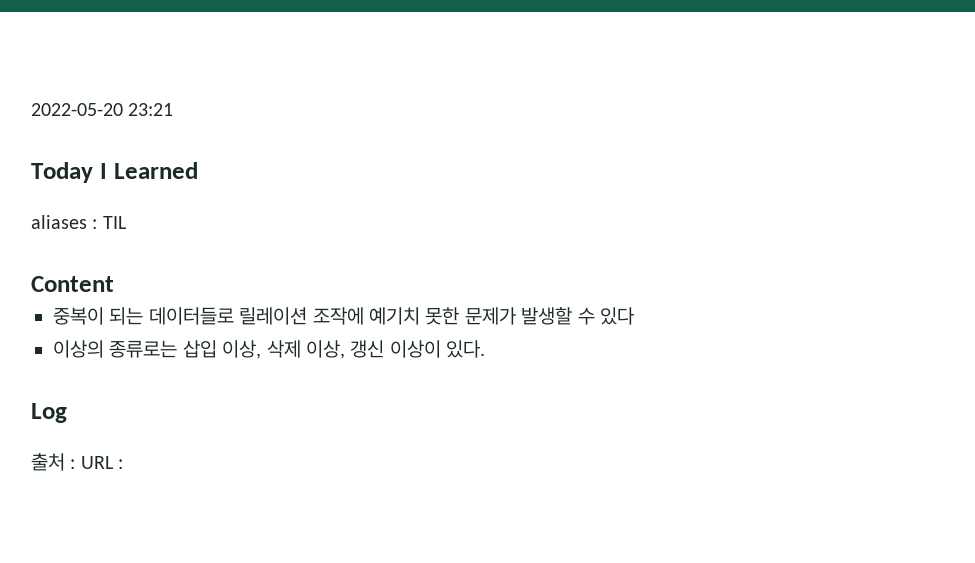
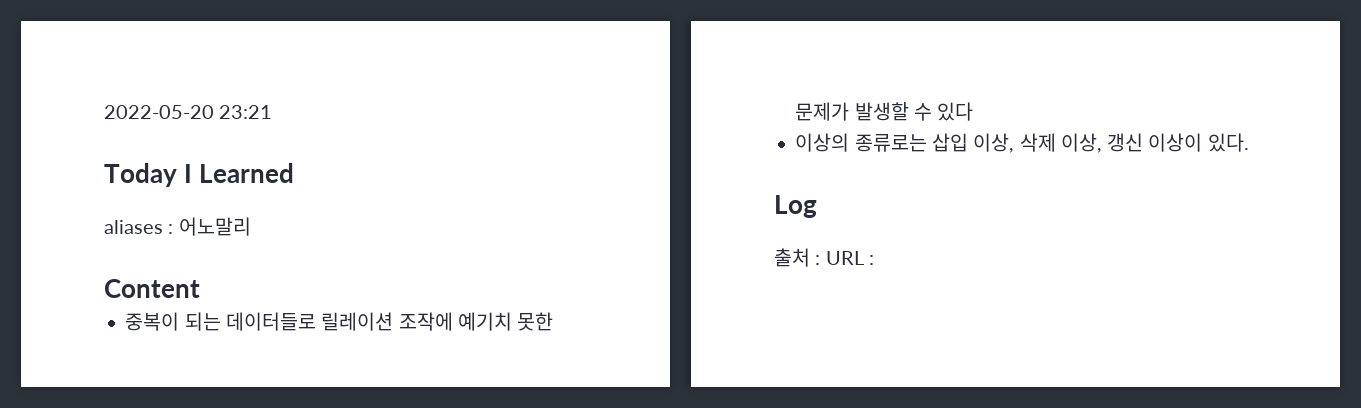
- aliases : TIL
+ aliases : 어노말리

